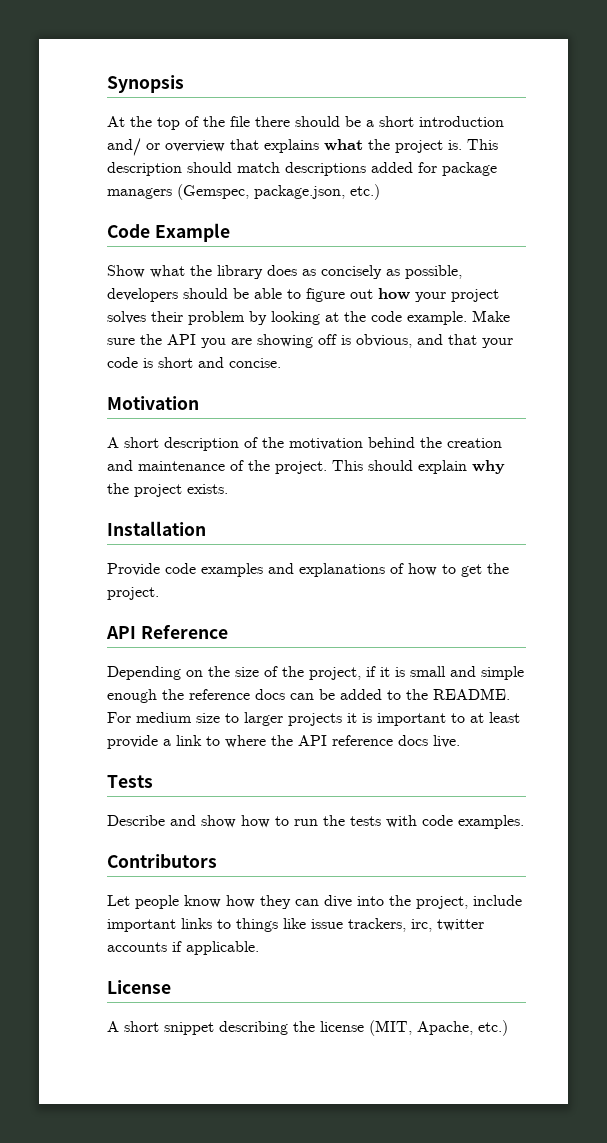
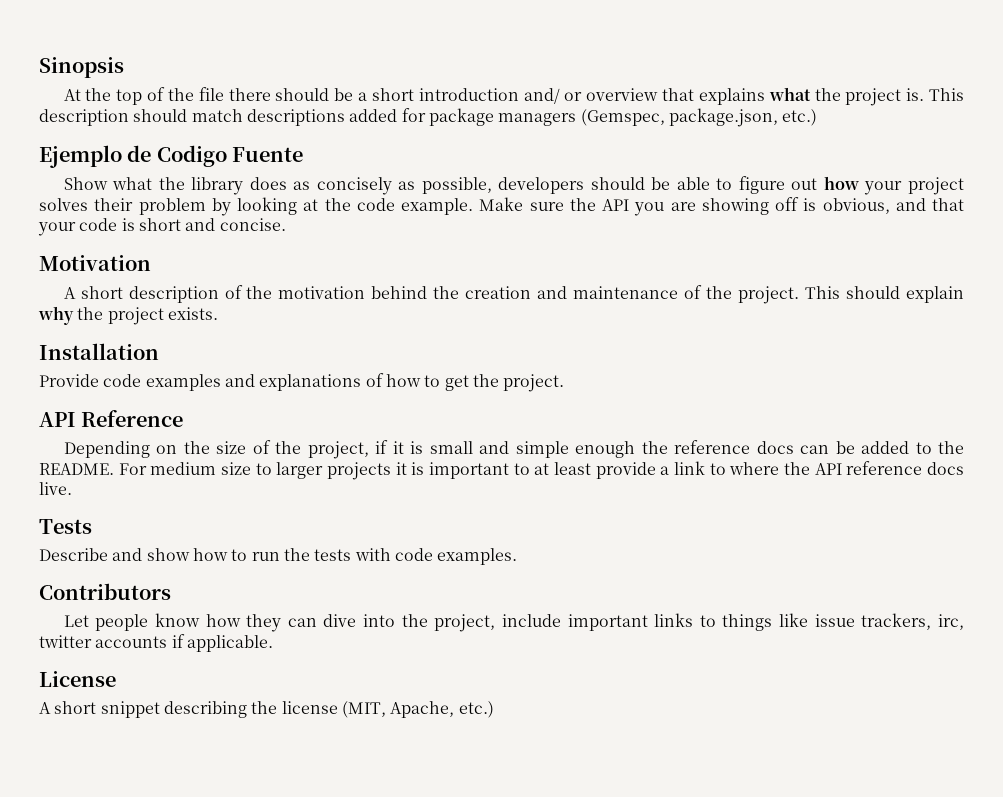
- Synopsis
+ Sinopsis
- Code Example
+ Ejemplo de Codigo Fuente

